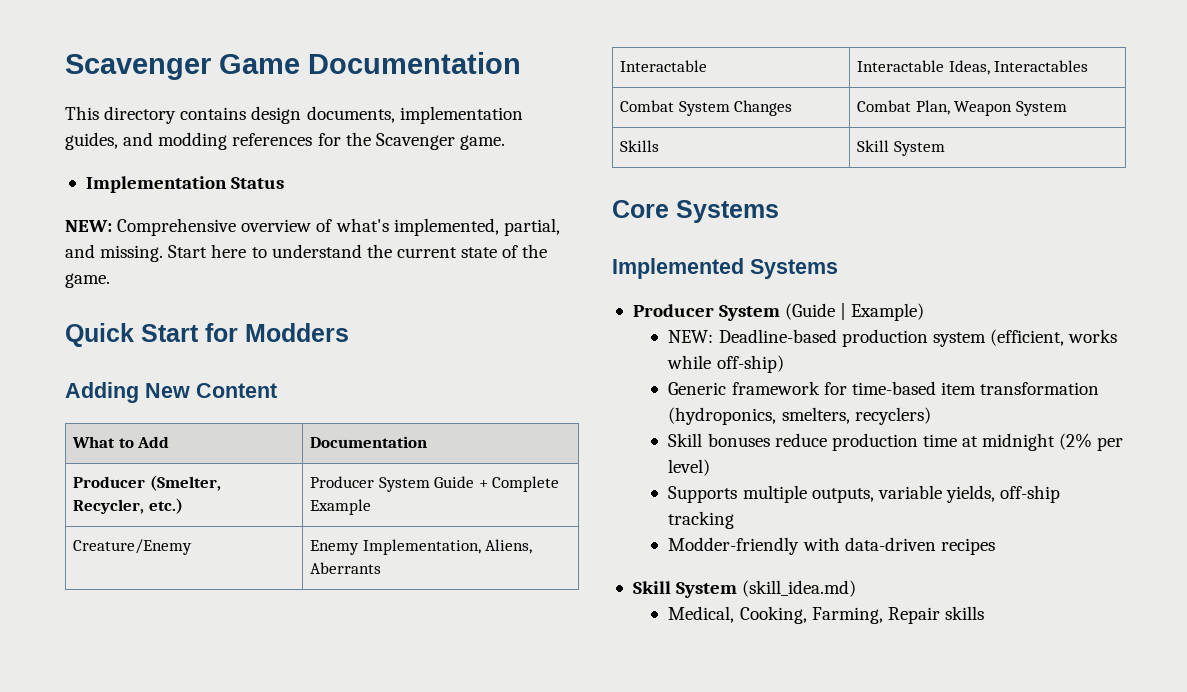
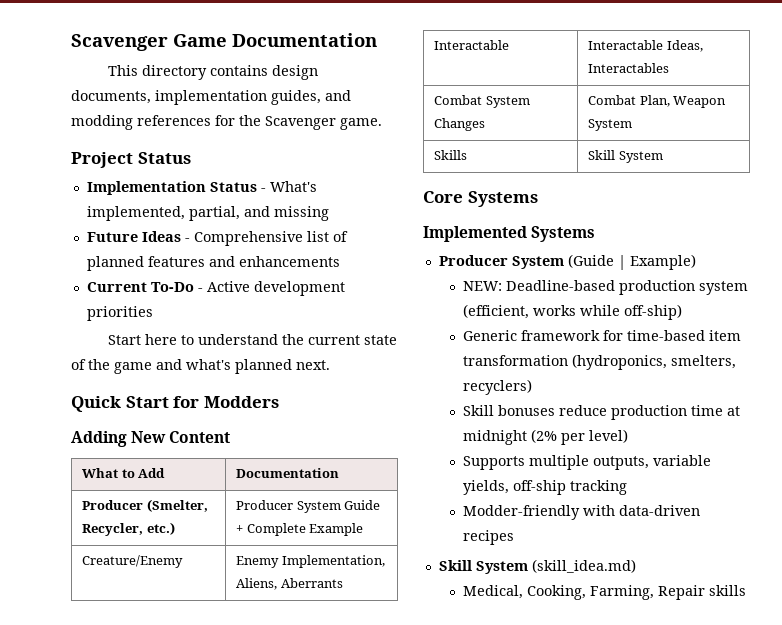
+ Project Status
- Implementation Status
- NEW: Comprehensive overview of what's implemented, partial, and missing. Start here to understand the current state of the game.
+ Implementation Status - What's implemented, partial, and missing
+ Future Ideas - Comprehensive list of planned features and enhancements
+ Current To-Do - Active development priorities
+ Start here to understand the current state of the game and what's planned next.

